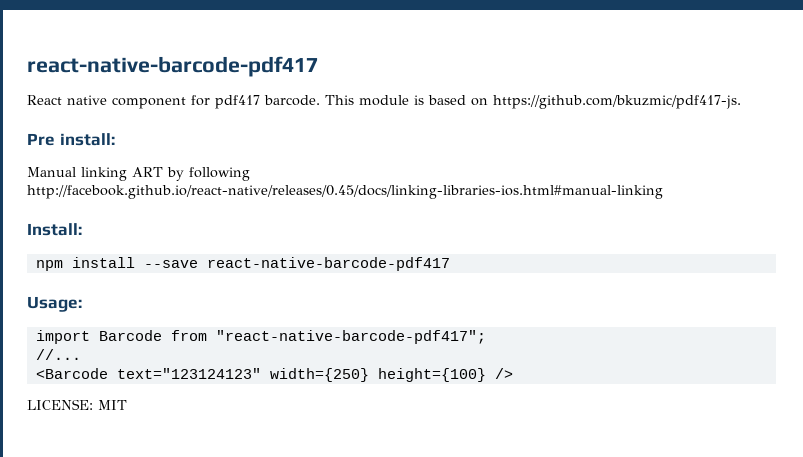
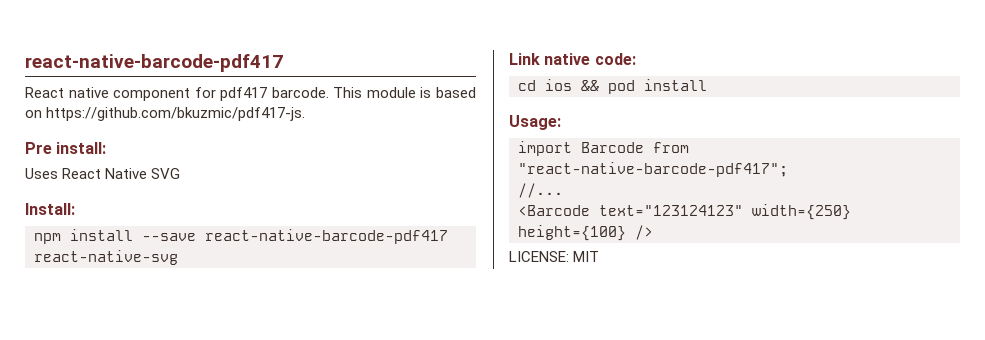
- Manual linking ART by following http://facebook.github.io/react-native/releases/0.45/docs/linking-libraries-ios.html#manual-linking
+ Uses React Native SVG
- npm install --save react-native-barcode-pdf417
+ npm install --save react-native-barcode-pdf417 react-native-svg
+ Link native code:
+ cd ios && pod install

